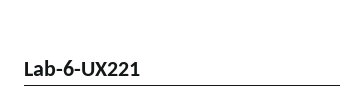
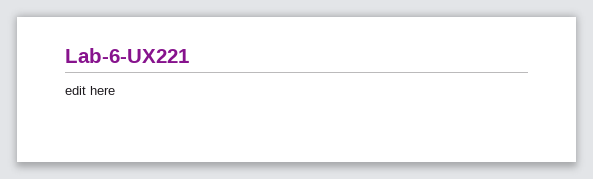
+ edit here

